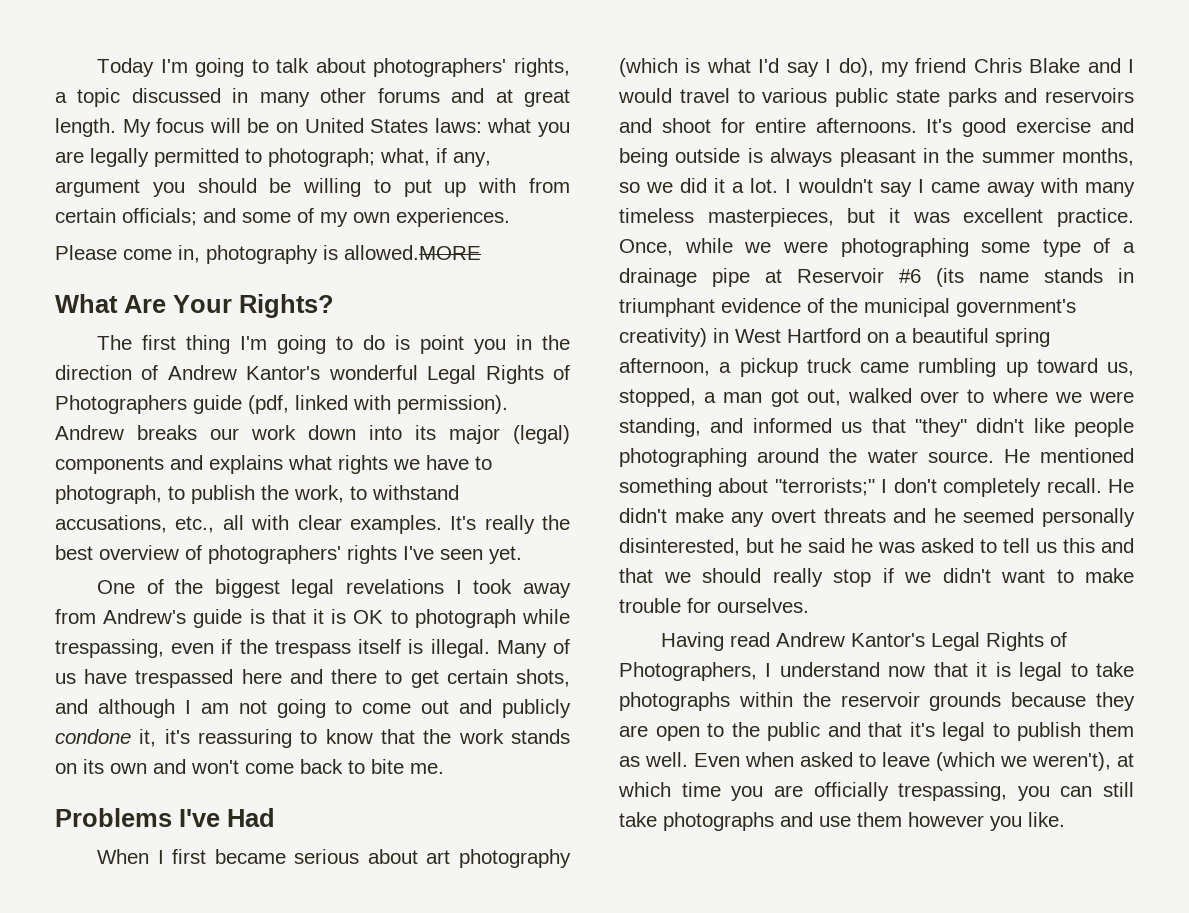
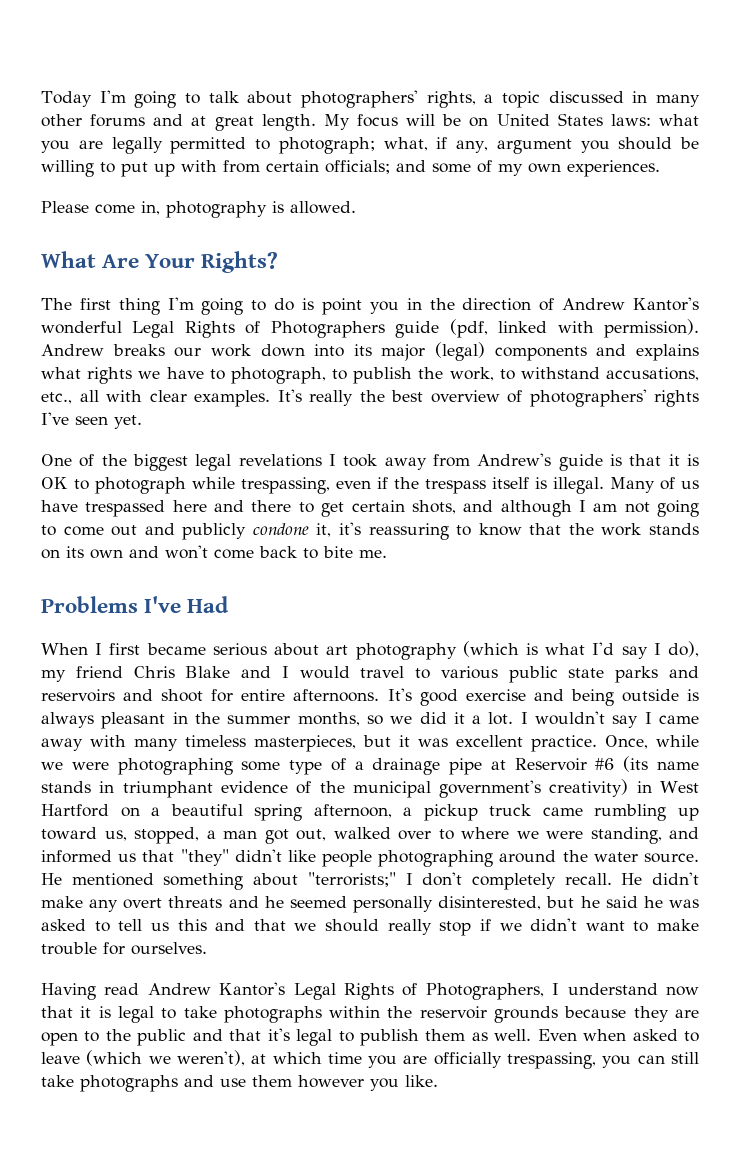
- Please come in, photography is allowed.MORE
+ Please come in, photography is allowed.

